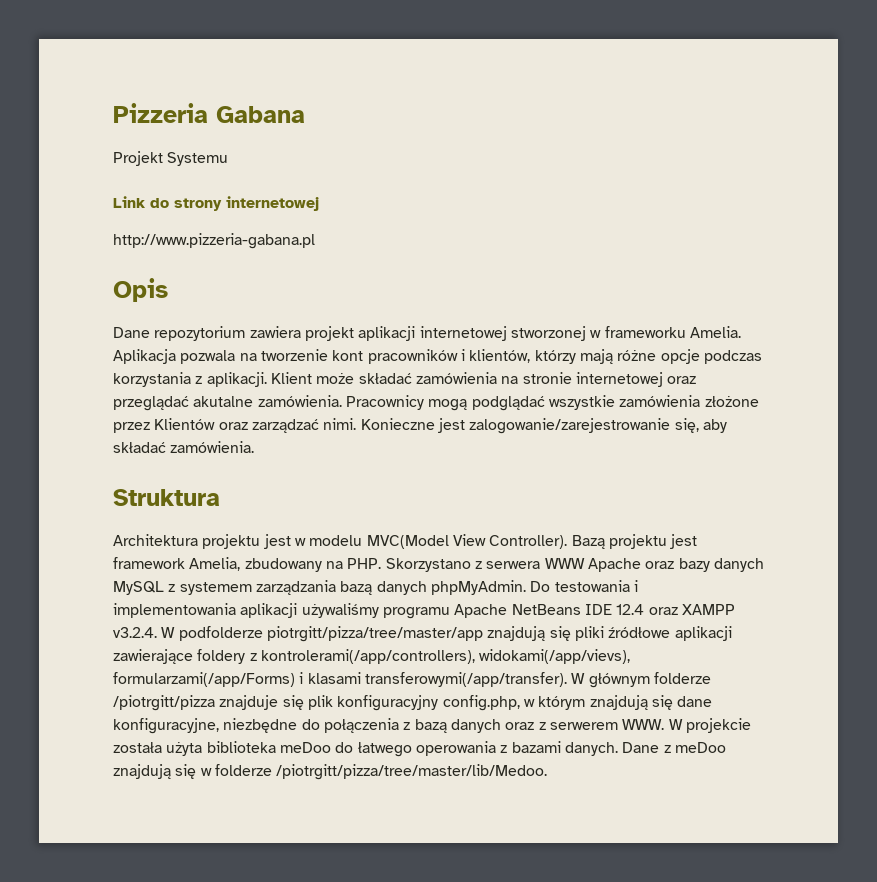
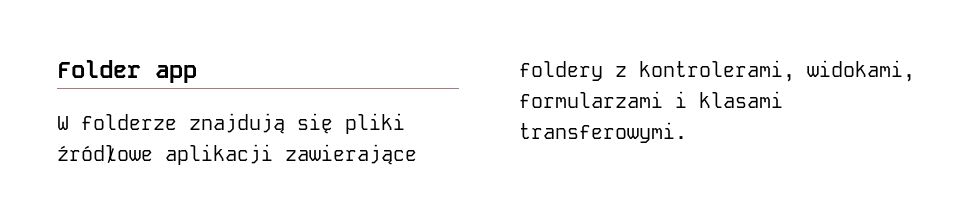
- Pizzeria Gabana
- Projekt Systemu
- Link do strony internetowej
- http://www.pizzeria-gabana.pl
- Opis
- Dane repozytorium zawiera projekt aplikacji internetowej stworzonej w frameworku Amelia. Aplikacja pozwala na tworzenie kont pracowników i klientów, którzy mają różne opcje podczas korzystania z aplikacji. Klient może składać zamówienia na stronie internetowej oraz przeglądać akutalne zamówienia. Pracownicy mogą podglądać wszystkie zamówienia złożone przez Klientów oraz zarządzać nimi. Konieczne jest zalogowanie/zarejestrowanie się, aby składać zamówienia.
- Struktura
- Architektura projektu jest w modelu MVC(Model View Controller). Bazą projektu jest framework Amelia, zbudowany na PHP. Skorzystano z serwera WWW Apache oraz bazy danych MySQL z systemem zarządzania bazą danych phpMyAdmin. Do testowania i implementowania aplikacji używaliśmy programu Apache NetBeans IDE 12.4 oraz XAMPP v3.2.4. W podfolderze piotrgitt/pizza/tree/master/app znajdują się pliki źródłowe aplikacji zawierające foldery z kontrolerami(/app/controllers), widokami(/app/vievs), formularzami(/app/Forms) i klasami transferowymi(/app/transfer). W głównym folderze /piotrgitt/pizza znajduje się plik konfiguracyjny config.php, w którym znajdują się dane konfiguracyjne, niezbędne do połączenia z bazą danych oraz z serwerem WWW. W projekcie została użyta biblioteka meDoo do łatwego operowania z bazami danych. Dane z meDoo znajdują się w folderze /piotrgitt/pizza/tree/master/lib/Medoo.
+ Folder app
+ W folderze znajdują się pliki źródłowe aplikacji zawierające foldery z kontrolerami, widokami, formularzami i klasami transferowymi.

